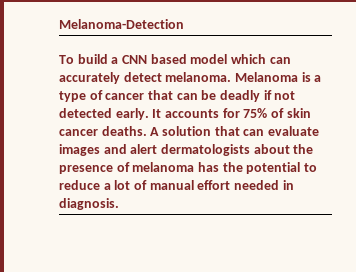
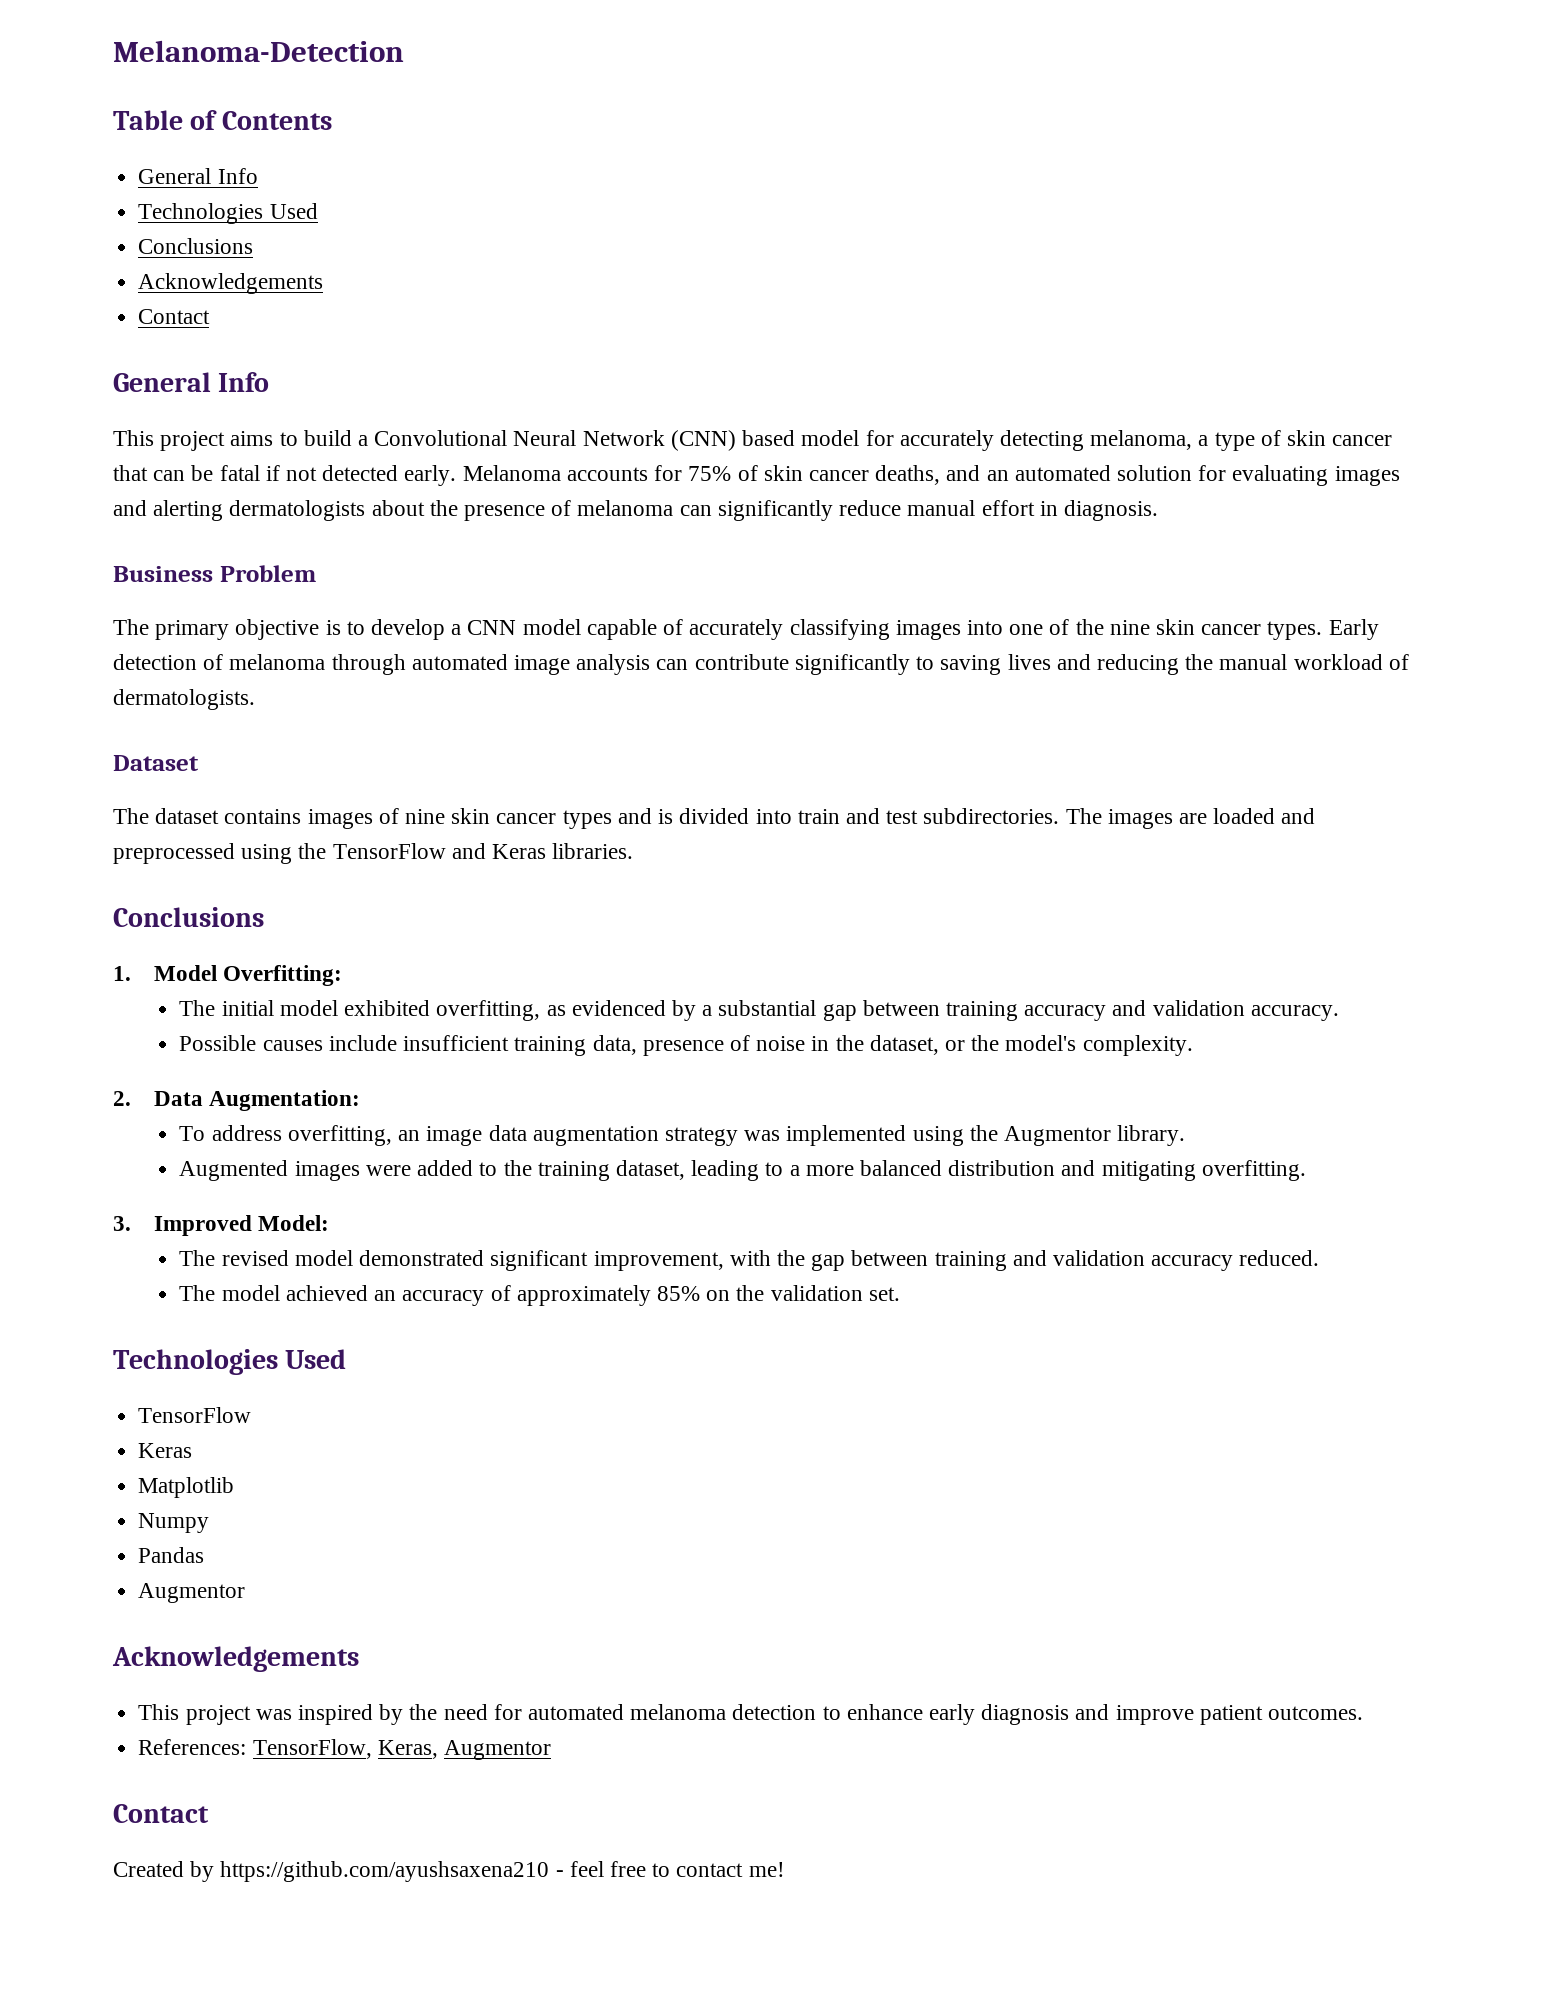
- To build a CNN based model which can accurately detect melanoma. Melanoma is a type of cancer that can be deadly if not detected early.
+ Table of Contents
+ General Info
+ Technologies Used
+ Conclusions
+ Acknowledgements
+ Contact
+ General Info
+ This project aims to build a Convolutional Neural Network (CNN) based model for accurately detecting melanoma, a type of skin cancer that can be fatal if not detected early.
- It accounts for 75% of skin cancer deaths. A solution that can evaluate images and alert dermatologists about the presence of melanoma has the potential to reduce a lot of manual effort needed in diagnosis.
+ Melanoma accounts for 75% of skin cancer deaths, and an automated solution for evaluating images and alerting dermatologists about the presence of melanoma can significantly reduce manual effort in diagnosis.
+ Business Problem
+ The primary objective is to develop a CNN model capable of accurately classifying images into one of the nine skin cancer types. Early detection of melanoma through automated image analysis can contribute significantly to saving lives and reducing the manual workload of dermatologists.
+ Dataset
+ The dataset contains images of nine skin cancer types and is divided into train and test subdirectories. The images are loaded and preprocessed using the TensorFlow and Keras libraries.
+ Conclusions
+ 1. Model Overfitting:
+ The initial model exhibited overfitting, as evidenced by a substantial gap between training accuracy and validation accuracy.
+ Possible causes include insufficient training data, presence of noise in the dataset, or the model's complexity.
+ 2. Data Augmentation:
+ To address overfitting, an image data augmentation strategy was implemented using the Augmentor library.
+ Augmented images were added to the training dataset, leading to a more balanced distribution and mitigating overfitting.
+ 3. Improved Model:
+ The revised model demonstrated significant improvement, with the gap between training and validation accuracy reduced.
+ The model achieved an accuracy of approximately 85% on the validation set.
+ Technologies Used
+ TensorFlow
+ Keras
+ Matplotlib
+ Numpy
+ Pandas
+ Augmentor
+ Acknowledgements
+ This project was inspired by the need for automated melanoma detection to enhance early diagnosis and improve patient outcomes.
+ References: TensorFlow, Keras, Augmentor
+ Contact
+ Created by https://github.com/ayushsaxena210 - feel free to contact me!

